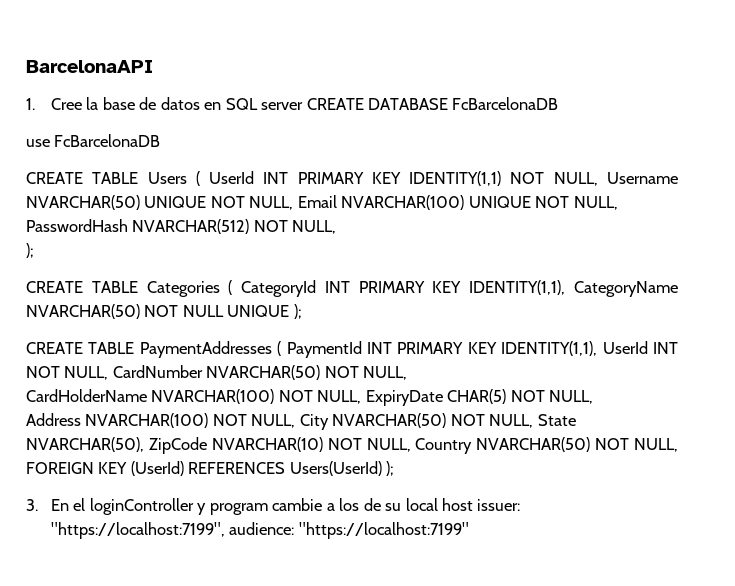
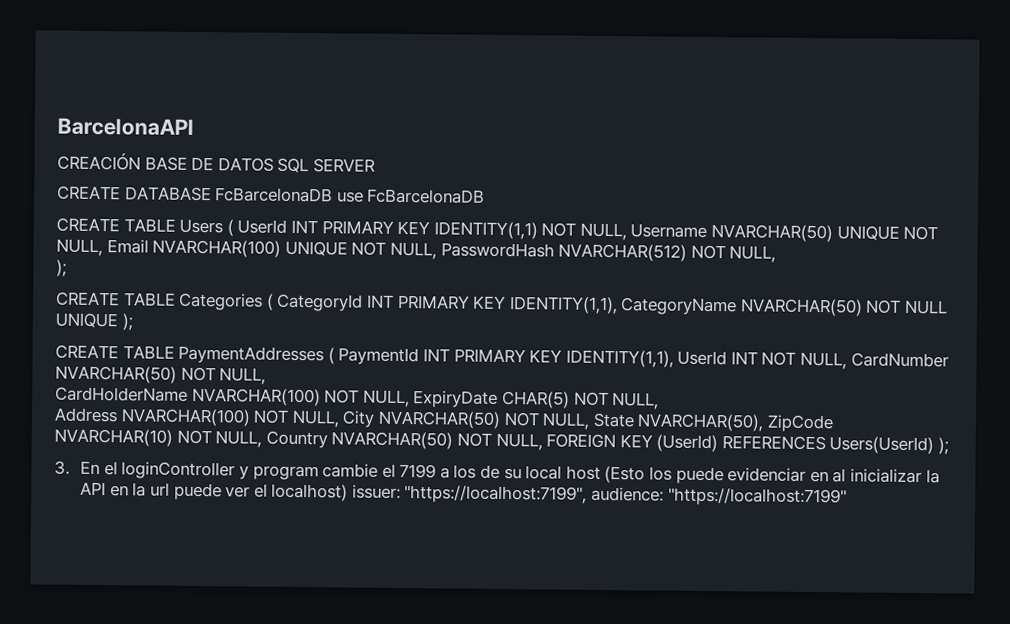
- 1. Cree la base de datos en SQL server CREATE DATABASE FcBarcelonaDB
- use FcBarcelonaDB
+ CREACIÓN BASE DE DATOS SQL SERVER
+ CREATE DATABASE FcBarcelonaDB use FcBarcelonaDB
- 3. En el loginController y program cambie a los de su local host issuer: "https://localhost:7199", audience: "https://localhost:7199"
+ 3. En el loginController y program cambie el 7199 a los de su local host (Esto los puede evidenciar en al inicializar la API en la url puede ver el localhost) issuer: "https://localhost:7199", audience: "https://localhost:7199"

